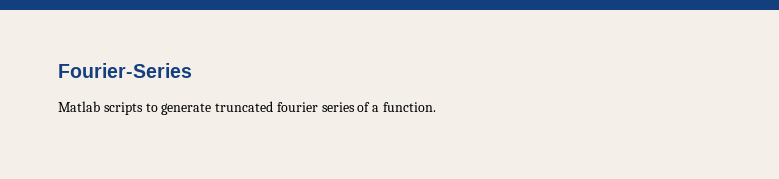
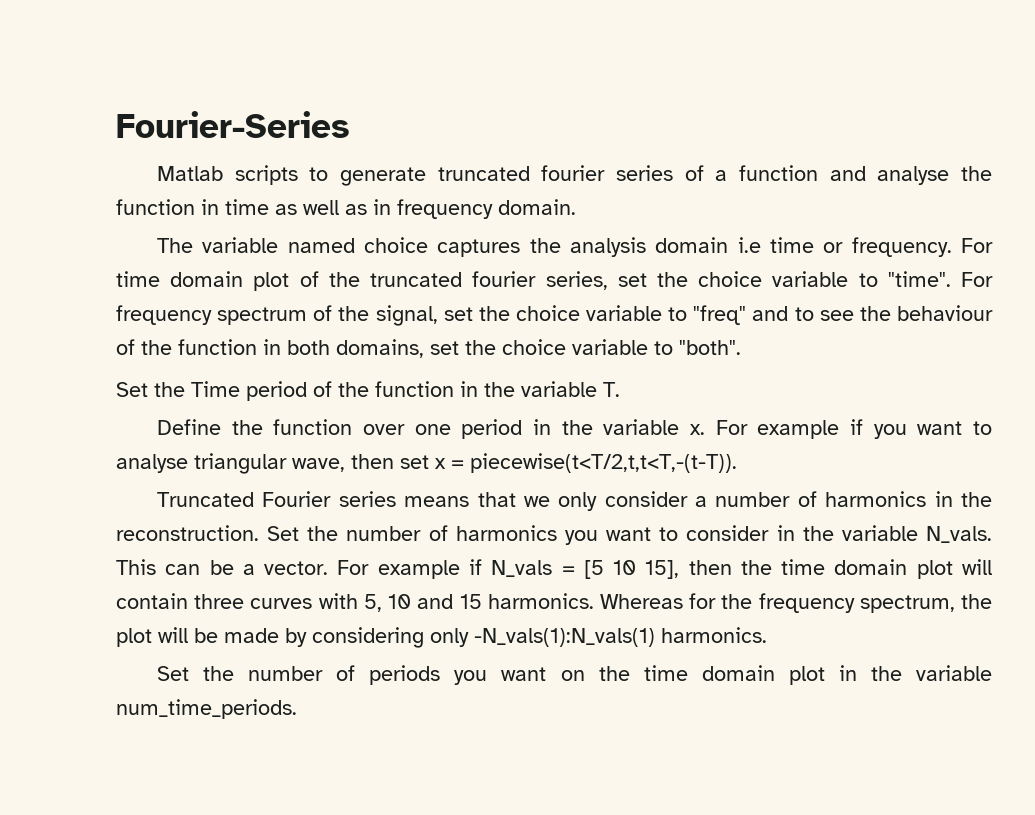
- Matlab scripts to generate truncated fourier series of a function.
+ Matlab scripts to generate truncated fourier series of a function and analyse the function in time as well as in frequency domain.
+ The variable named choice captures the analysis domain i.e time or frequency. For time domain plot of the truncated fourier series, set the choice variable to "time". For frequency spectrum of the signal, set the choice variable to "freq" and to see the behaviour of the function in both domains, set the choice variable to "both".
+ Set the Time period of the function in the variable T.
+ Define the function over one period in the variable x. For example if you want to analyse triangular wave, then set x = piecewise(t<T/2,t,t<T,-(t-T)).
+ Truncated Fourier series means that we only consider a number of harmonics in the reconstruction. Set the number of harmonics you want to consider in the variable N_vals. This can be a vector. For example if N_vals = [5 10 15], then the time domain plot will contain three curves with 5, 10 and 15 harmonics. Whereas for the frequency spectrum, the plot will be made by considering only -N_vals(1):N_vals(1) harmonics.
+ Set the number of periods you want on the time domain plot in the variable num_time_periods.

